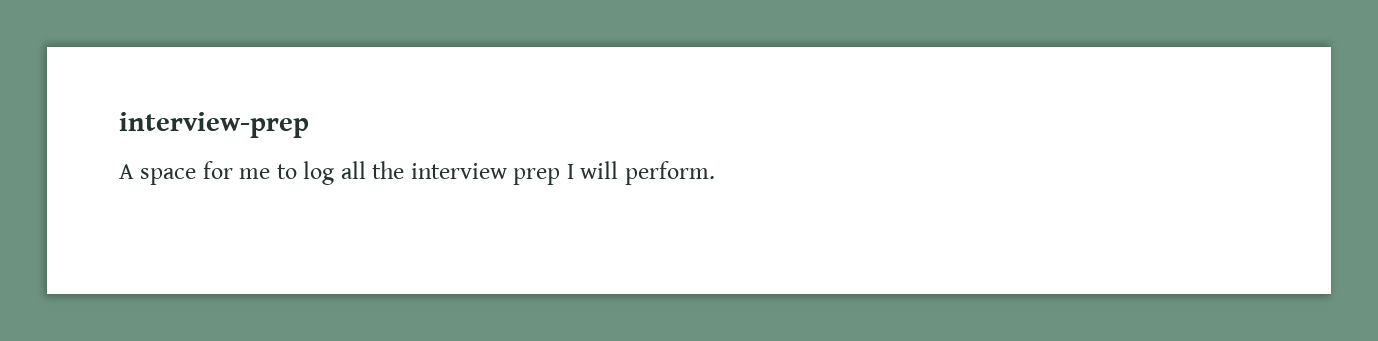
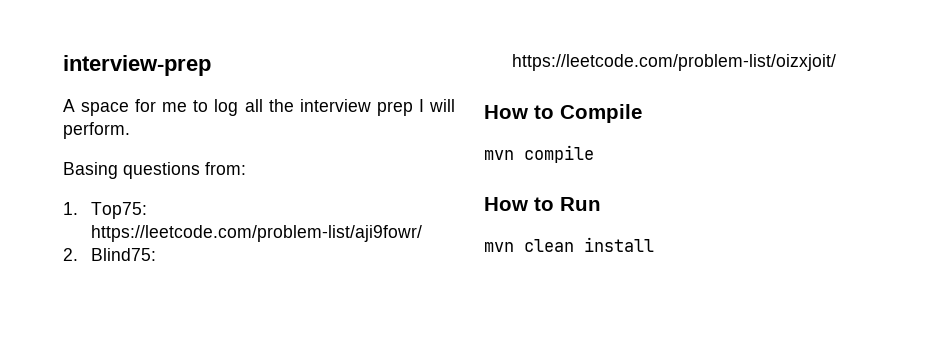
+ Basing questions from:
+ 1. Top75: https://leetcode.com/problem-list/aji9fowr/
+ 2. Blind75: https://leetcode.com/problem-list/oizxjoit/
+ How to Compile
+ mvn compile
+ How to Run
+ mvn clean install

